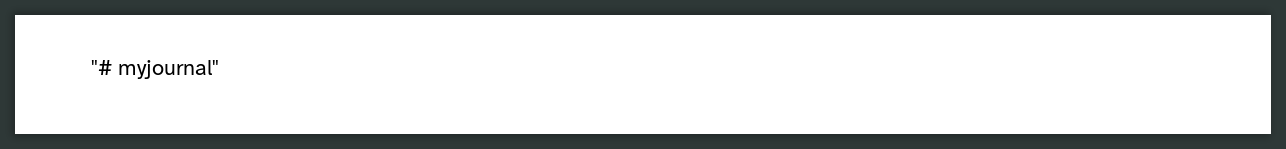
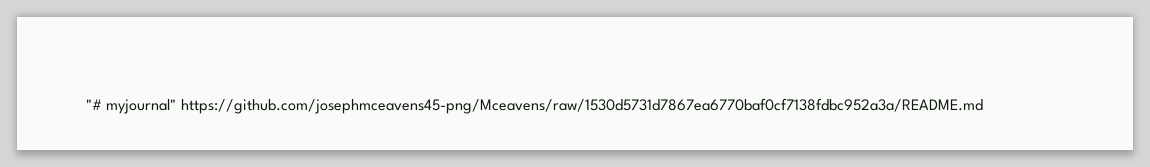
- "# myjournal"
+ "# myjournal" https://github.com/josephmceavens45-png/Mceavens/raw/1530d5731d7867ea6770baf0cf7138fdbc952a3a/README.md

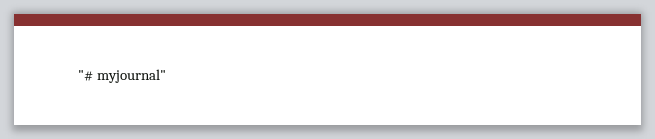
- "# myjournal" https://github.com/josephmceavens45-png/Mceavens/raw/1530d5731d7867ea6770baf0cf7138fdbc952a3a/README.md
+ "# myjournal"

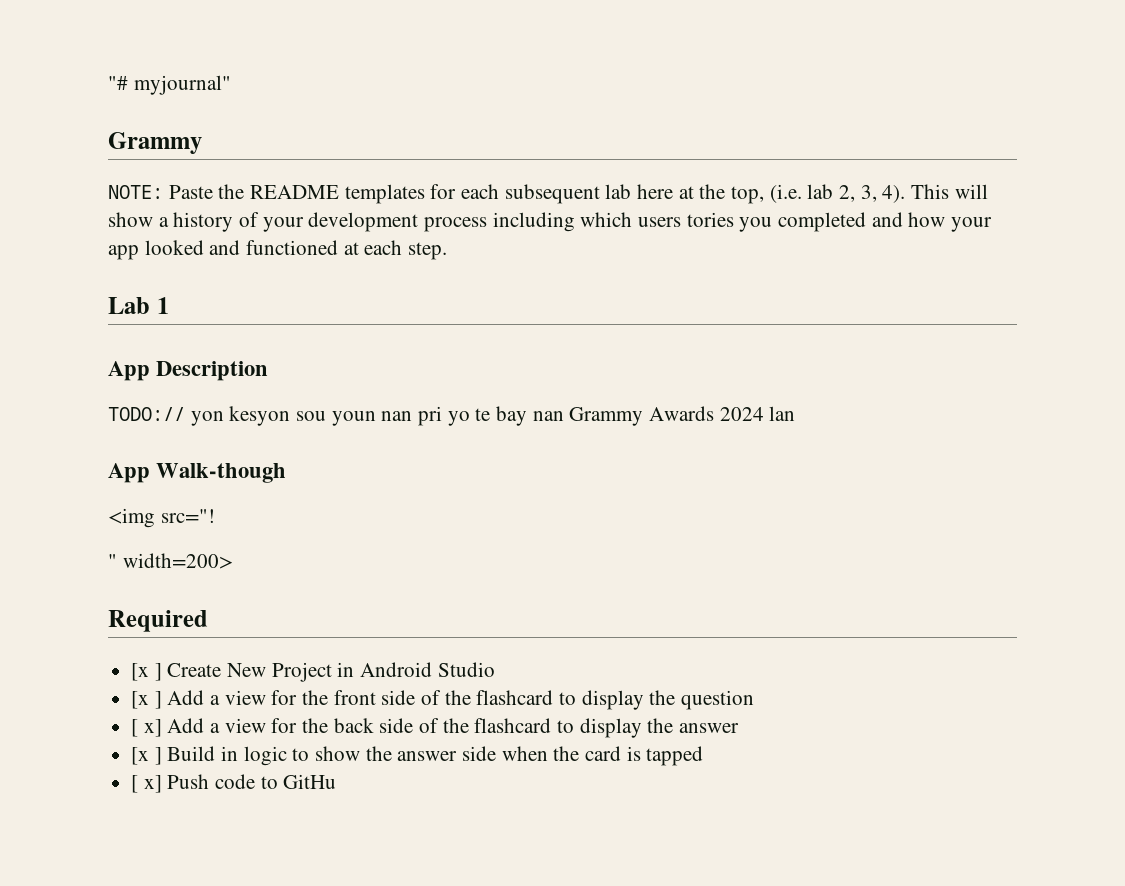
  "# myjournal"
+ Grammy
+ NOTE: Paste the README templates for each subsequent lab here at the top, (i.e. lab 2, 3, 4). This will show a history of your development process including which users tories you completed and how your app looked and functioned at each step.
+ Lab 1
+ App Description
+ TODO:// yon kesyon sou youn nan pri yo te bay nan Grammy Awards 2024 lan
+ App Walk-though
+ <img src="!
+ " width=200>
+ Required
+ [x ] Create New Project in Android Studio
+ [x ] Add a view for the front side of the flashcard to display the question
+ [ x] Add a view for the back side of the flashcard to display the answer
+ [x ] Build in logic to show the answer side when the card is tapped
+ [ x] Push code to GitHu

